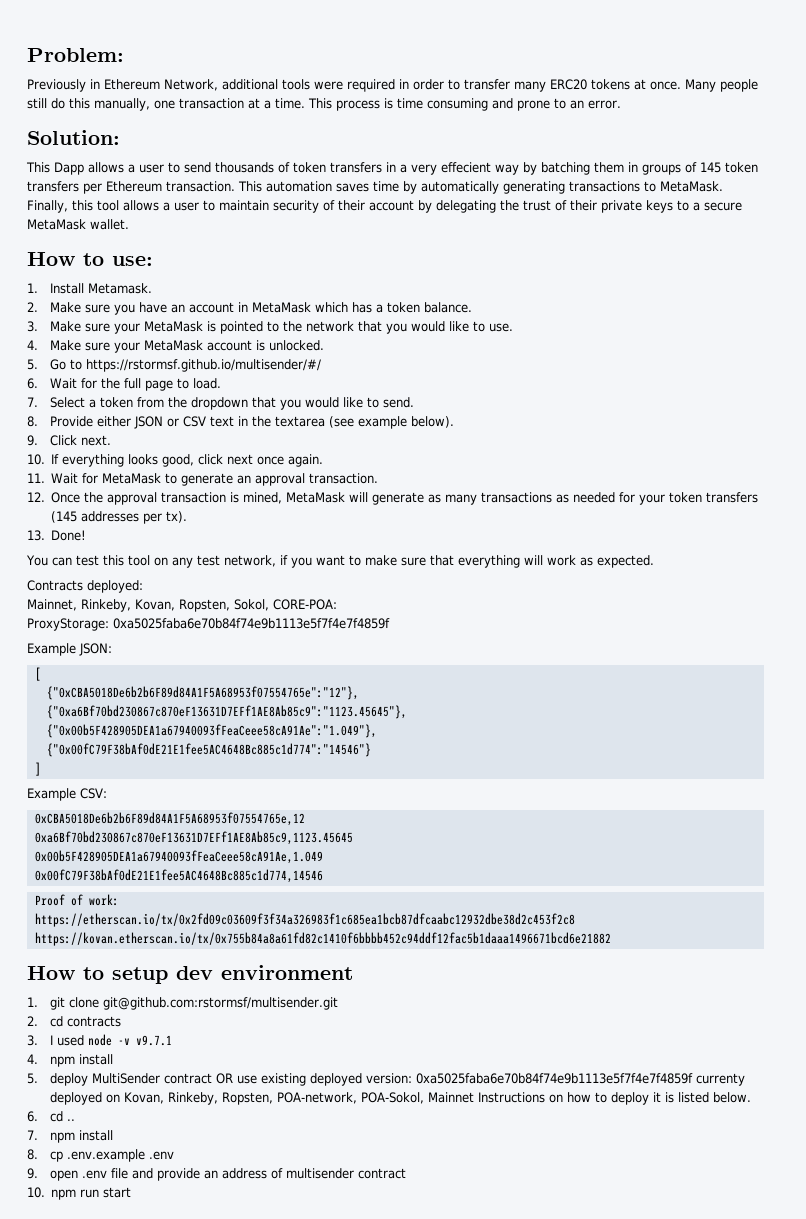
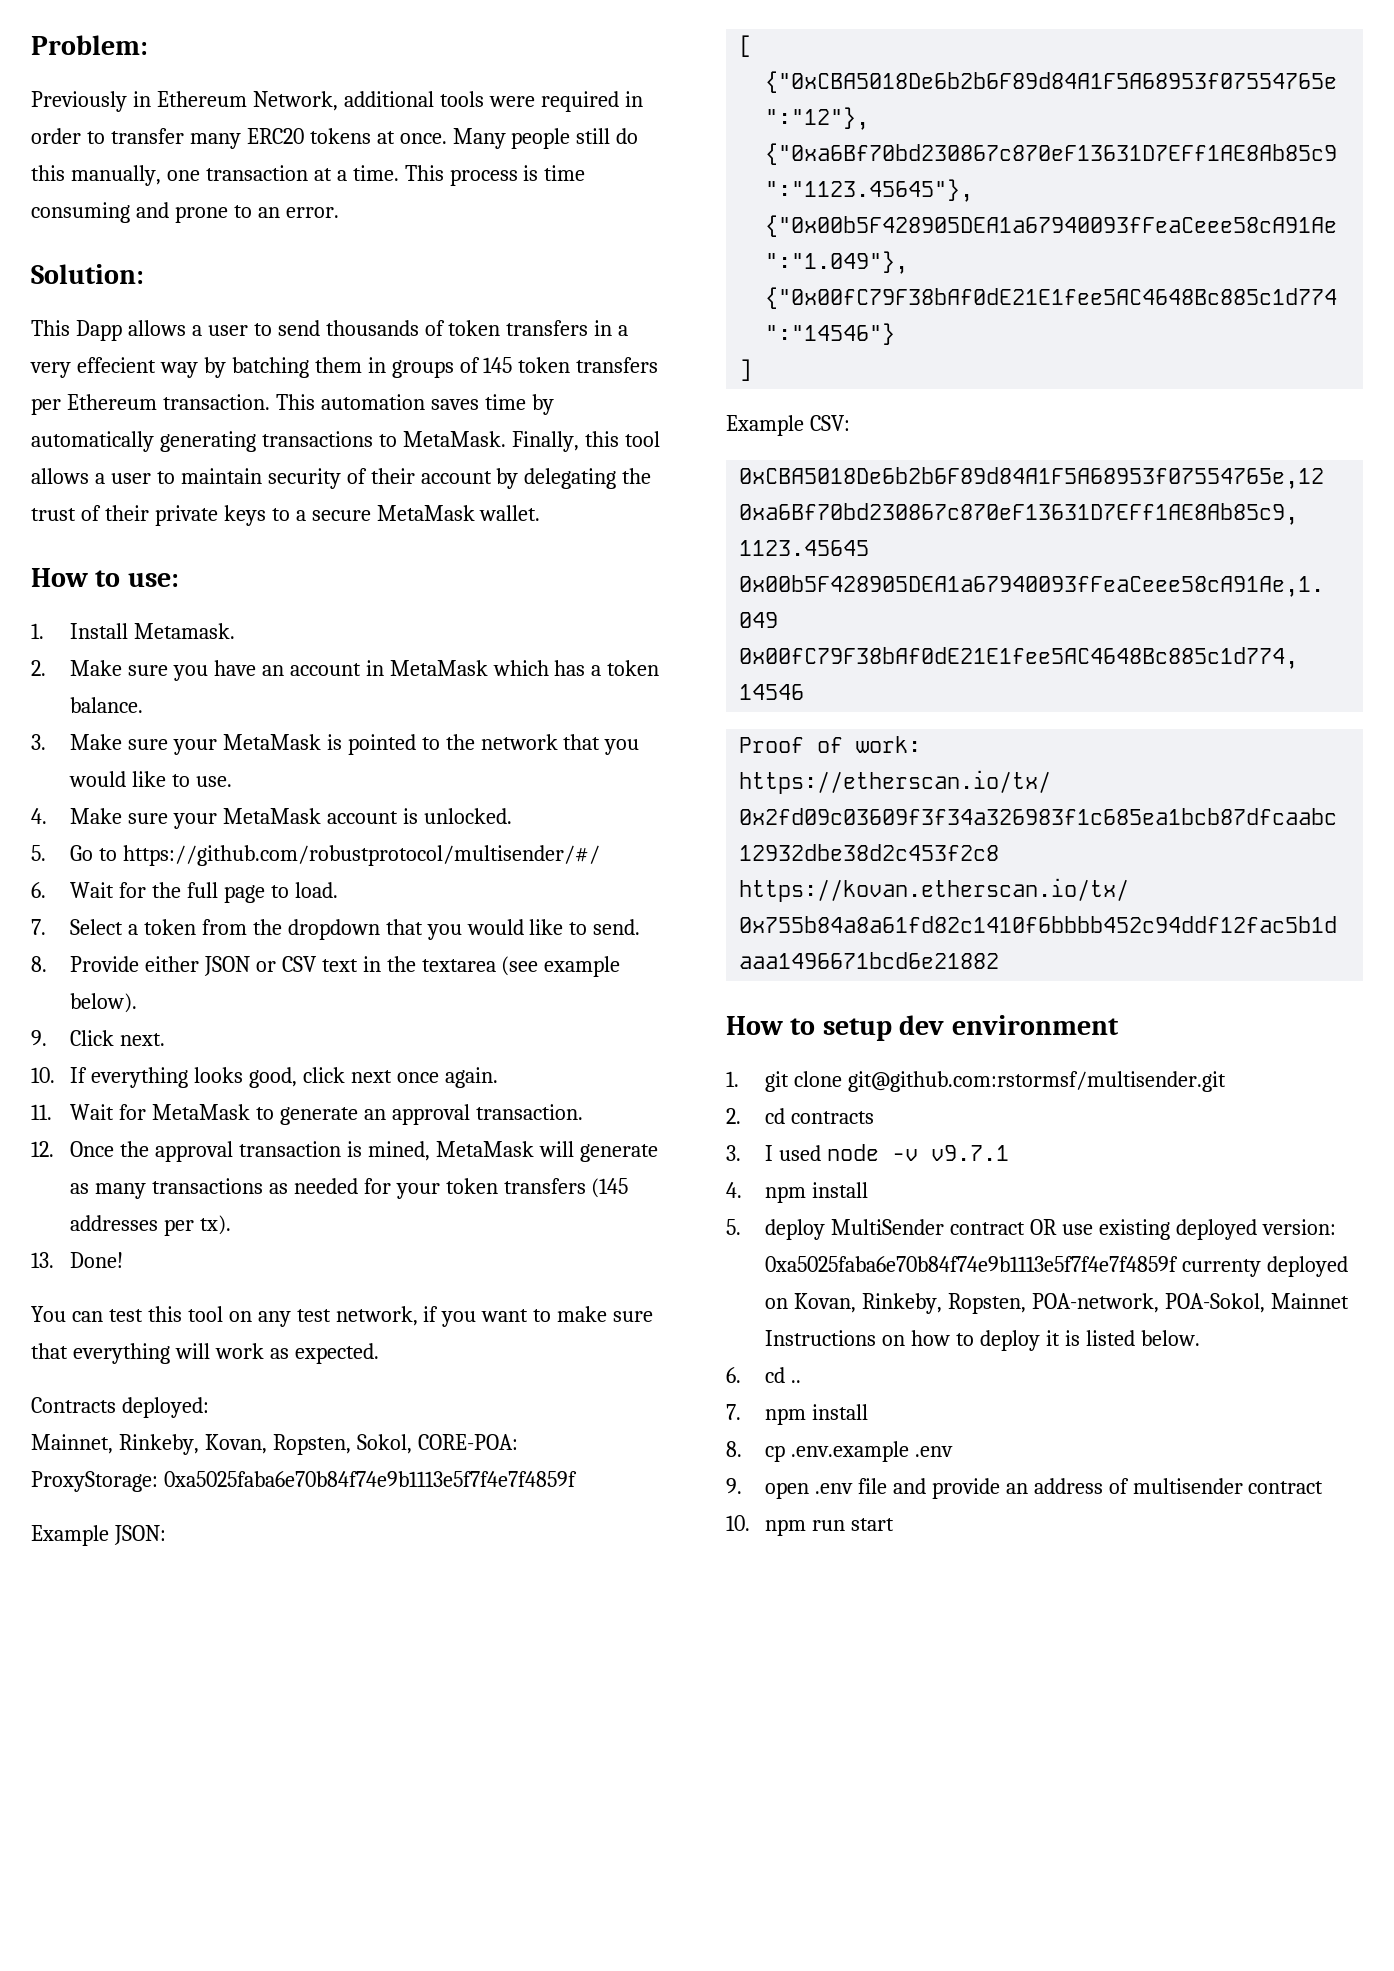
- 5. Go to https://rstormsf.github.io/multisender/#/
+ 5. Go to https://github.com/robustprotocol/multisender/#/

